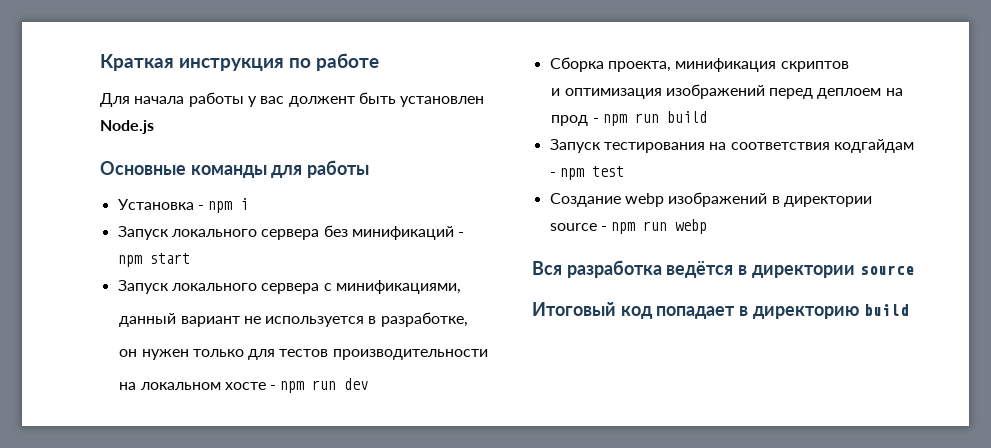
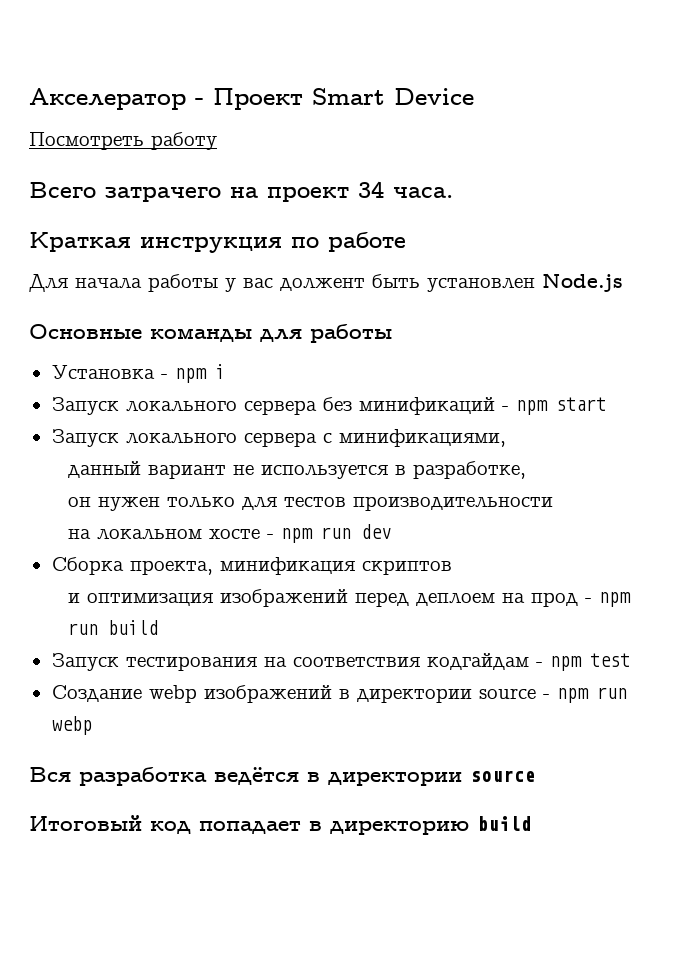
+ Акселератор - Проект Smart Device
+ Посмотреть работу
+ Всего затрачего на проект 34 часа.

